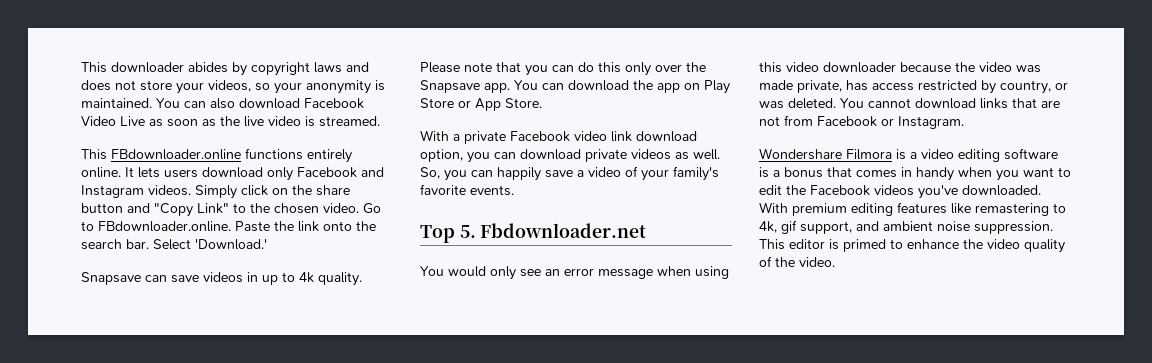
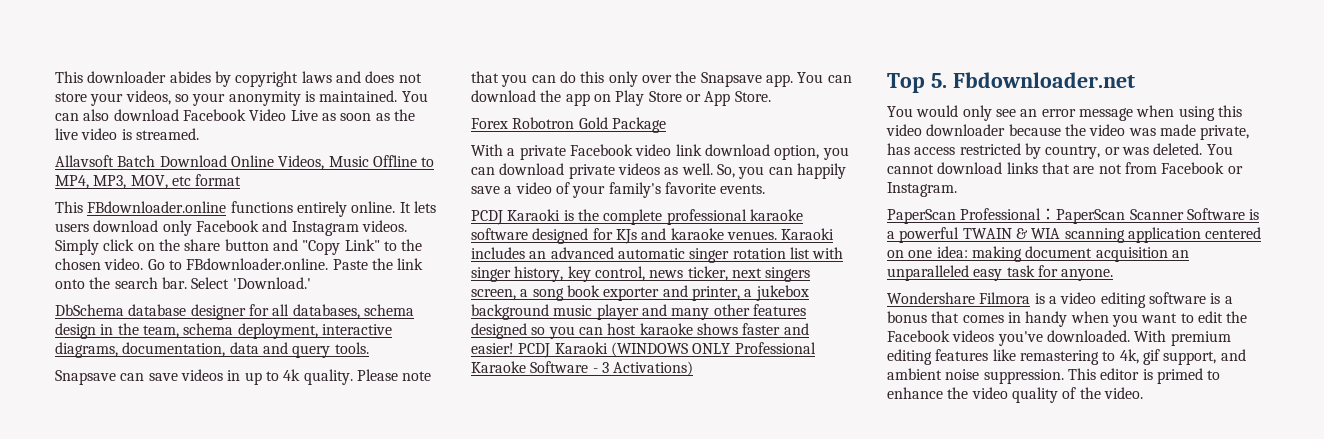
+ Allavsoft Batch Download Online Videos, Music Offline to MP4, MP3, MOV, etc format
+ DbSchema database designer for all databases, schema design in the team, schema deployment, interactive diagrams, documentation, data and query tools.
+ Forex Robotron Gold Package
+ PCDJ Karaoki is the complete professional karaoke software designed for KJs and karaoke venues. Karaoki includes an advanced automatic singer rotation list with singer history, key control, news ticker, next singers screen, a song book exporter and printer, a jukebox background music player and many other features designed so you can host karaoke shows faster and easier! PCDJ Karaoki (WINDOWS ONLY Professional Karaoke Software - 3 Activations)
+ PaperScan Professional：PaperScan Scanner Software is a powerful TWAIN & WIA scanning application centered on one idea: making document acquisition an unparalleled easy task for anyone.

